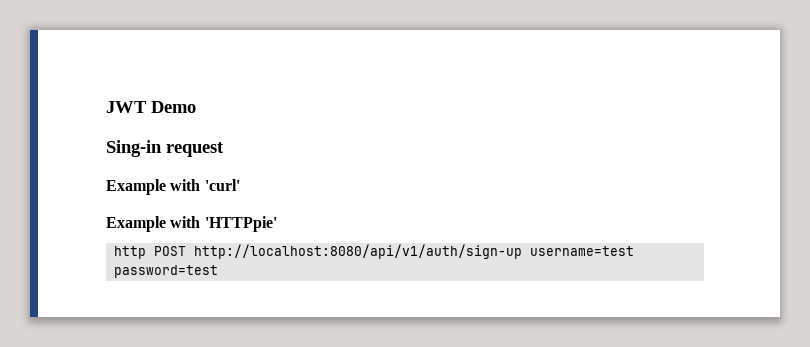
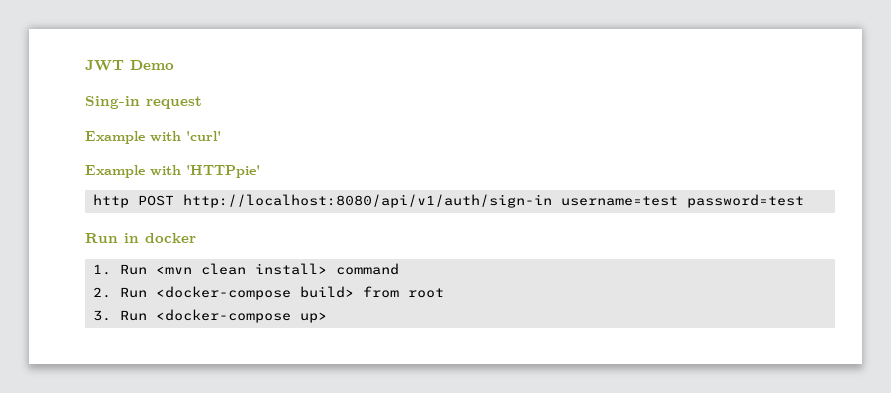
- http POST http://localhost:8080/api/v1/auth/sign-up username=test password=test
+ http POST http://localhost:8080/api/v1/auth/sign-in username=test password=test
+ Run in docker
+ 1. Run <mvn clean install> command
+ 2. Run <docker-compose build> from root
+ 3. Run <docker-compose up>

